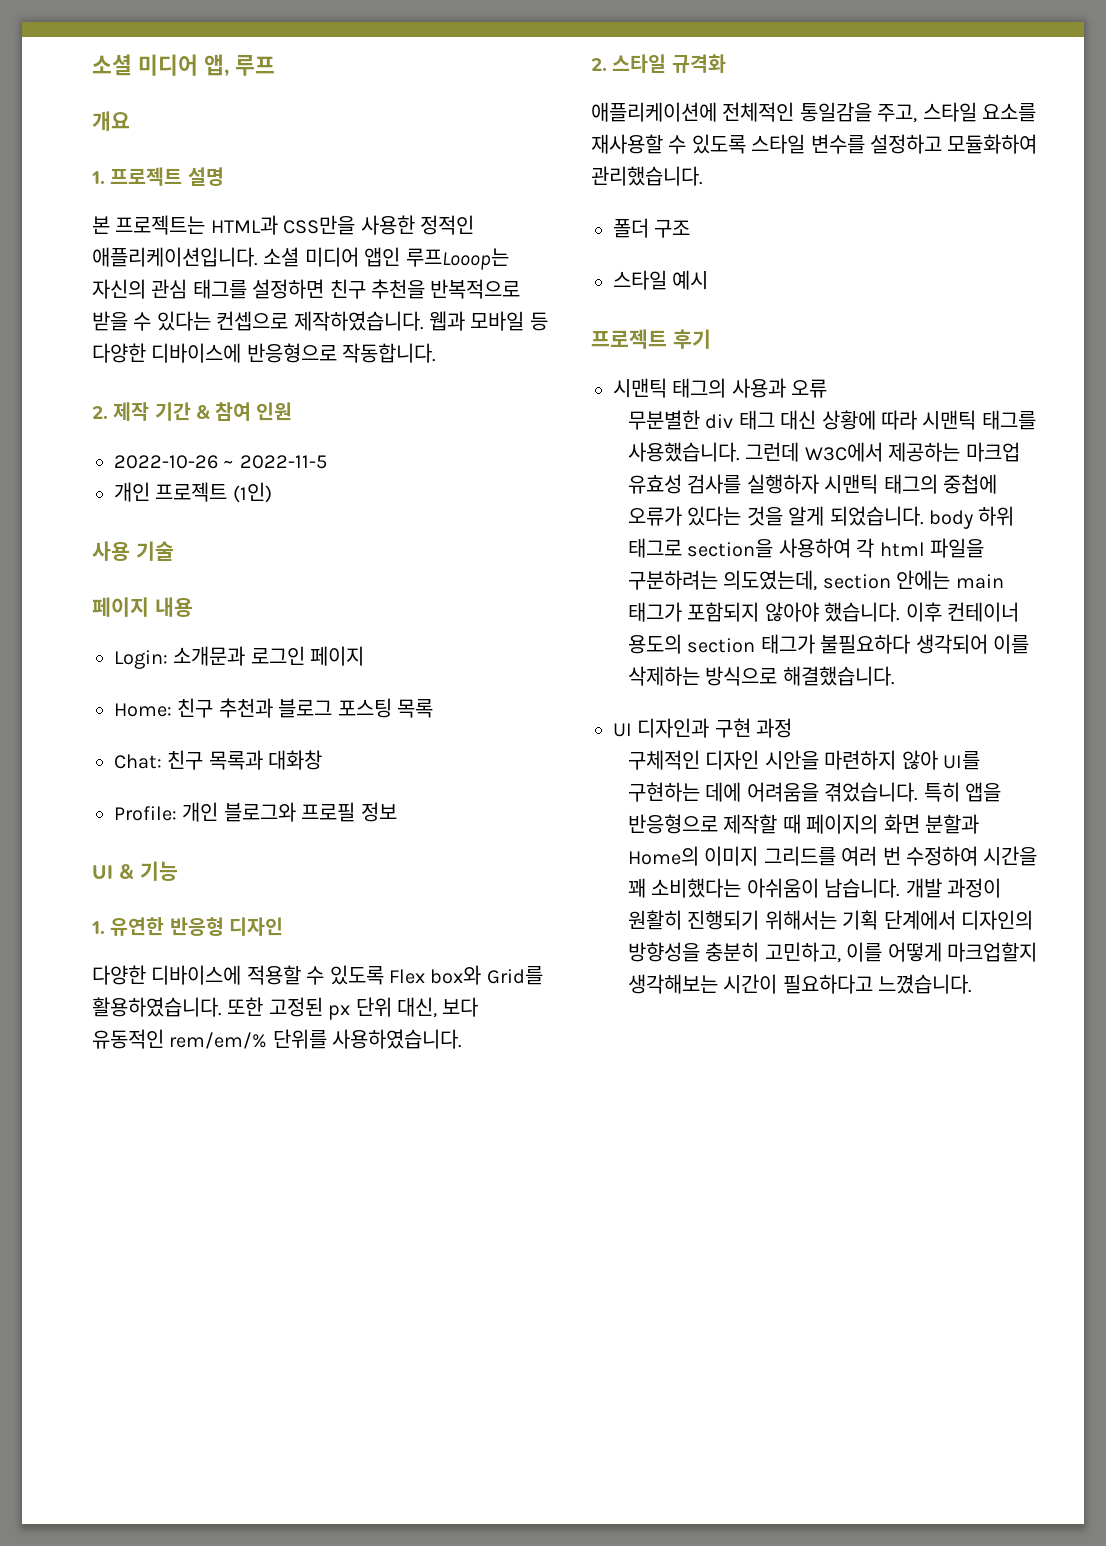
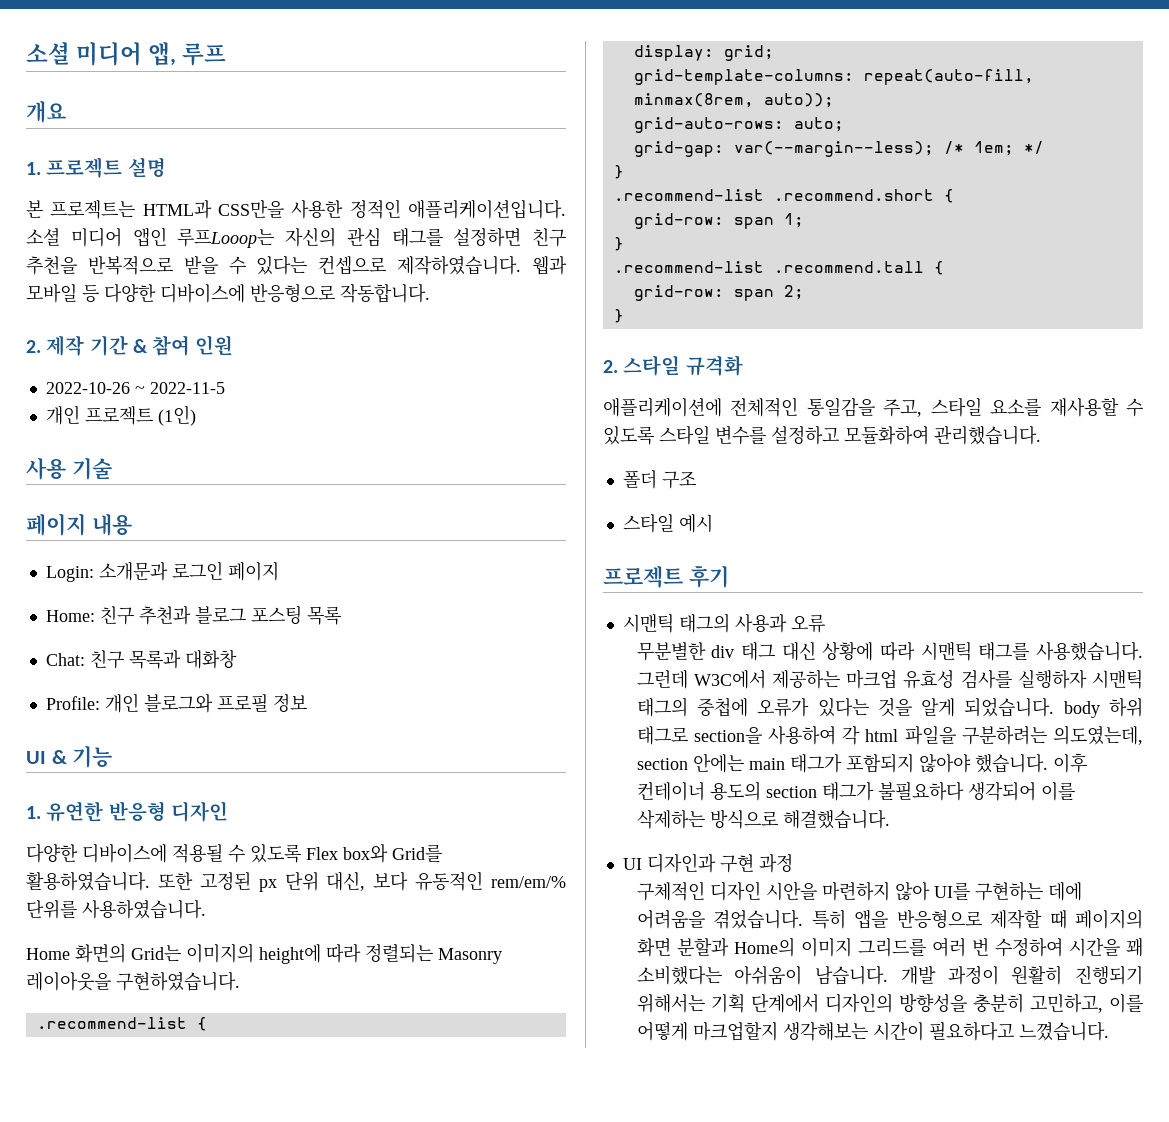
- 다양한 디바이스에 적용할 수 있도록 Flex box와 Grid를 활용하였습니다.
+ 다양한 디바이스에 적용될 수 있도록 Flex box와 Grid를 활용하였습니다.
+ Home 화면의 Grid는 이미지의 height에 따라 정렬되는 Masonry 레이아웃을 구현하였습니다.
+ .recommend-list {
+ display: grid;
+ grid-template-columns: repeat(auto-fill, minmax(8rem, auto));
+ grid-auto-rows: auto;
+ grid-gap: var(--margin--less); /* 1em; */
+ }
+ .recommend-list .recommend.short {
+ grid-row: span 1;
+ }
+ .recommend-list .recommend.tall {
+ grid-row: span 2;
+ }

